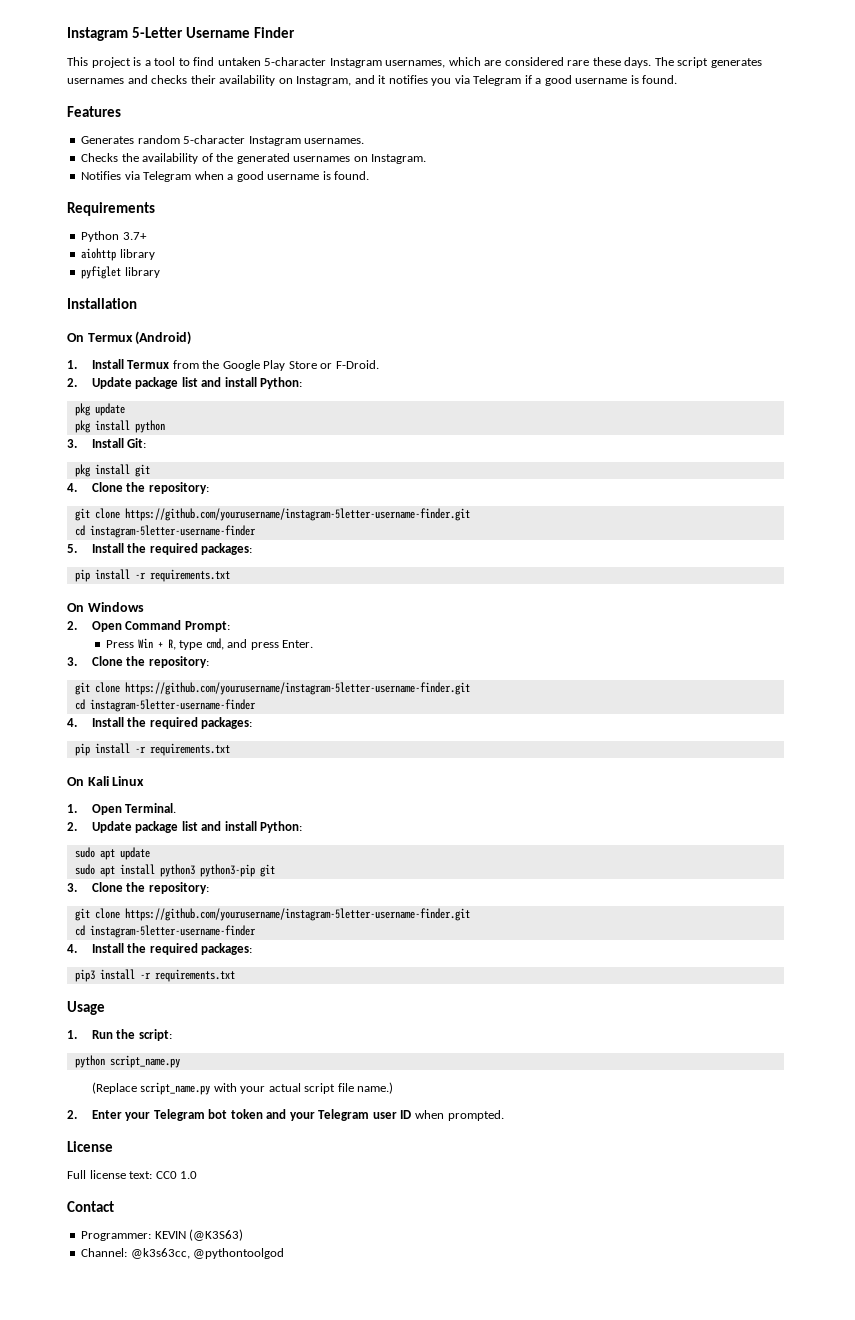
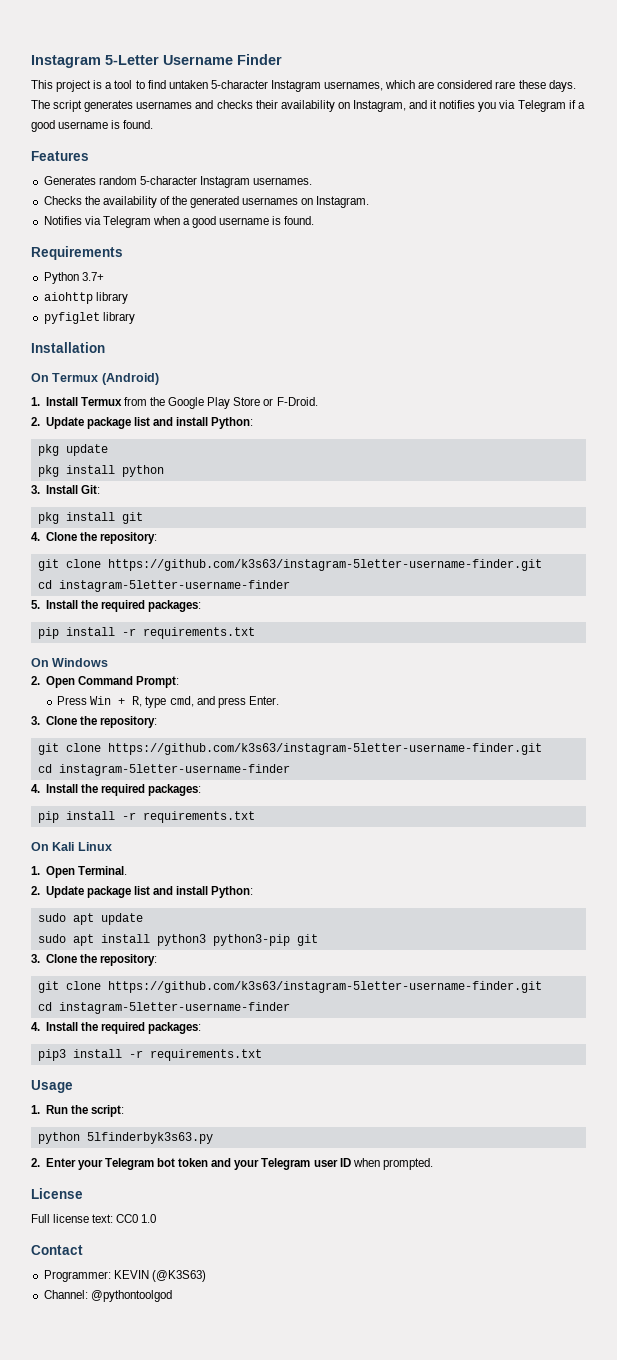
  4. Clone the repository:
- git clone https://github.com/yourusername/instagram-5letter-username-finder.git
+ git clone https://github.com/k3s63/instagram-5letter-username-finder.git
  Press Win + R, type cmd, and press Enter.
  3. Clone the repository:
- git clone https://github.com/yourusername/instagram-5letter-username-finder.git
+ git clone https://github.com/k3s63/instagram-5letter-username-finder.git
  sudo apt install python3 python3-pip git
  3. Clone the repository:
- git clone https://github.com/yourusername/instagram-5letter-username-finder.git
+ git clone https://github.com/k3s63/instagram-5letter-username-finder.git
- python script_name.py
- (Replace script_name.py with your actual script file name.)
+ python 5lfinderbyk3s63.py
- Channel: @k3s63cc, @pythontoolgod
+ Channel: @pythontoolgod

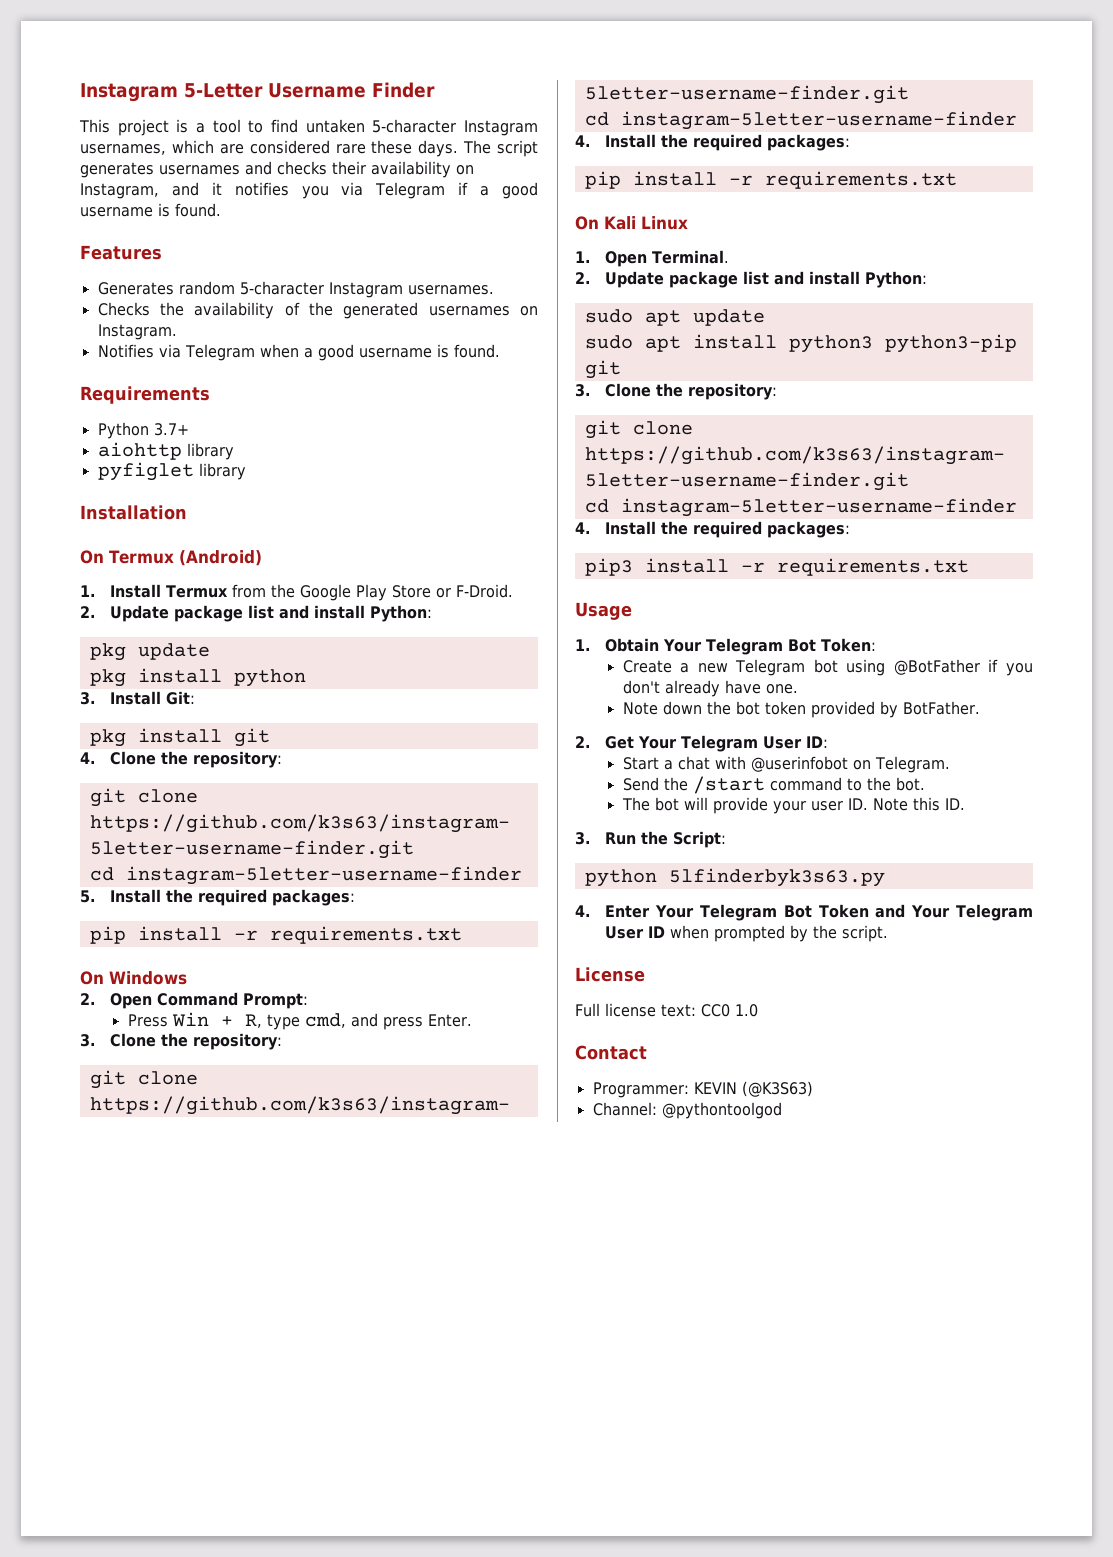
- 1. Run the script:
+ 1. Obtain Your Telegram Bot Token:
+ Create a new Telegram bot using @BotFather if you don't already have one.
+ Note down the bot token provided by BotFather.
+ 2. Get Your Telegram User ID:
+ Start a chat with @userinfobot on Telegram.
+ Send the /start command to the bot.
+ The bot will provide your user ID. Note this ID.
+ 3. Run the Script:
- 2. Enter your Telegram bot token and your Telegram user ID when prompted.
+ 4. Enter Your Telegram Bot Token and Your Telegram User ID when prompted by the script.

